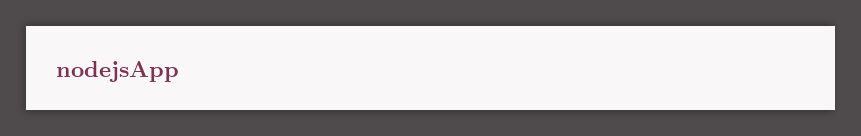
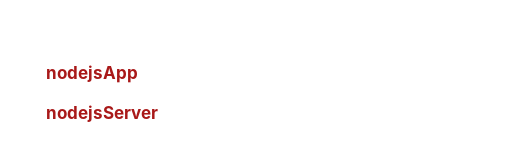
+ nodejsServer

